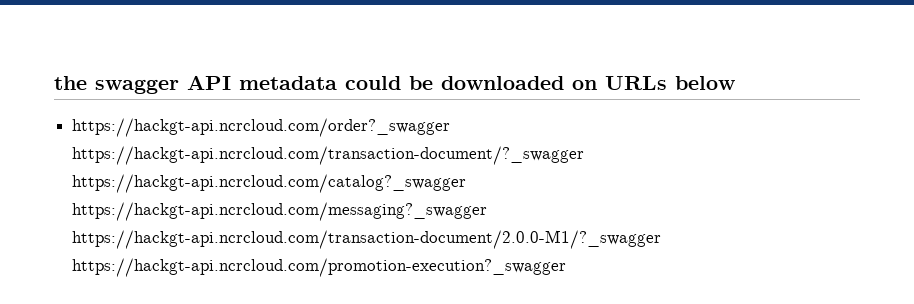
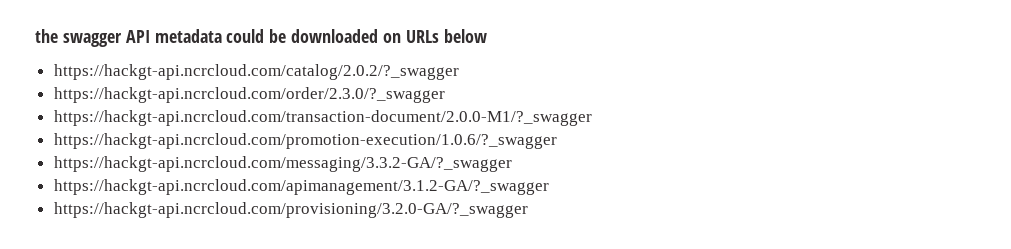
- https://hackgt-api.ncrcloud.com/order?_swagger https://hackgt-api.ncrcloud.com/transaction-document/?_swagger https://hackgt-api.ncrcloud.com/catalog?_swagger https://hackgt-api.ncrcloud.com/messaging?_swagger https://hackgt-api.ncrcloud.com/transaction-document/2.0.0-M1/?_swagger https://hackgt-api.ncrcloud.com/promotion-execution?_swagger
+ https://hackgt-api.ncrcloud.com/catalog/2.0.2/?_swagger
+ https://hackgt-api.ncrcloud.com/order/2.3.0/?_swagger
+ https://hackgt-api.ncrcloud.com/transaction-document/2.0.0-M1/?_swagger
+ https://hackgt-api.ncrcloud.com/promotion-execution/1.0.6/?_swagger
+ https://hackgt-api.ncrcloud.com/messaging/3.3.2-GA/?_swagger
+ https://hackgt-api.ncrcloud.com/apimanagement/3.1.2-GA/?_swagger
+ https://hackgt-api.ncrcloud.com/provisioning/3.2.0-GA/?_swagger

